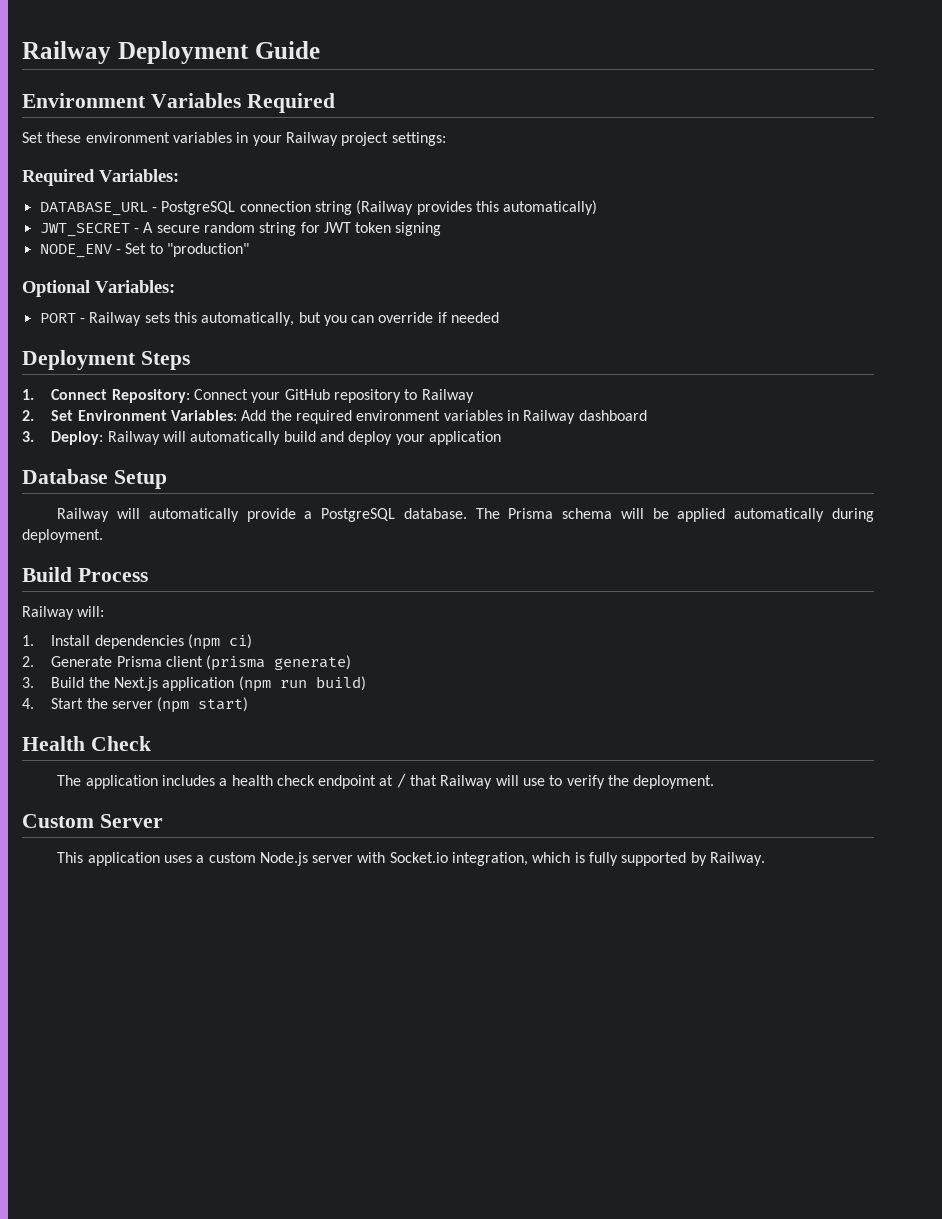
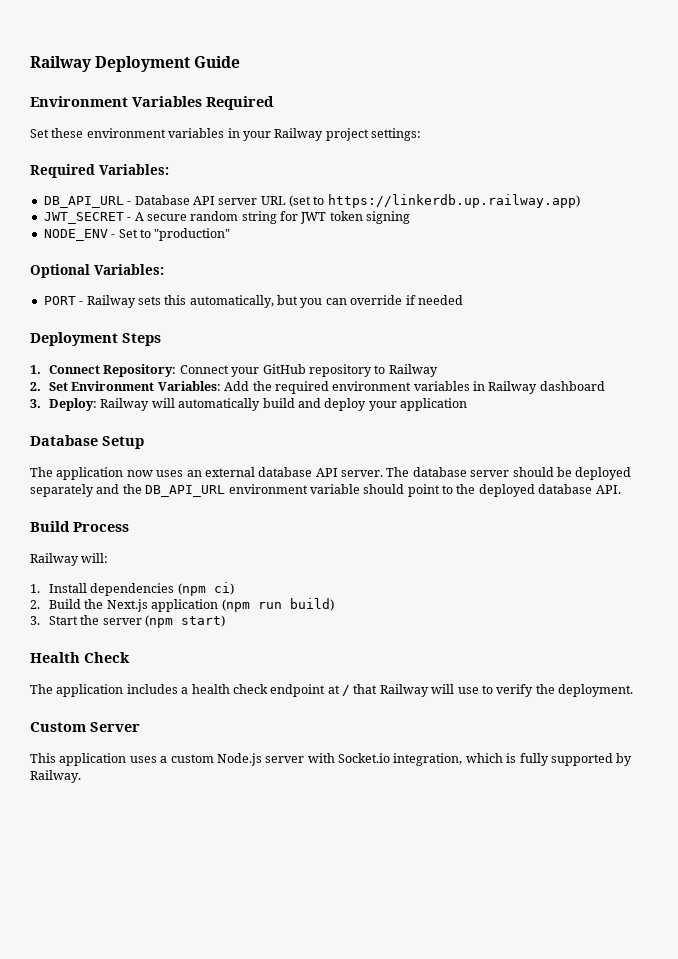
- DATABASE_URL - PostgreSQL connection string (Railway provides this automatically)
+ DB_API_URL - Database API server URL (set to https://linkerdb.up.railway.app)
- Railway will automatically provide a PostgreSQL database. The Prisma schema will be applied automatically during deployment.
+ The application now uses an external database API server. The database server should be deployed separately and the DB_API_URL environment variable should point to the deployed database API.
- 2. Generate Prisma client (prisma generate)
- 3. Build the Next.js application (npm run build)
+ 2. Build the Next.js application (npm run build)
- 4. Start the server (npm start)
+ 3. Start the server (npm start)

